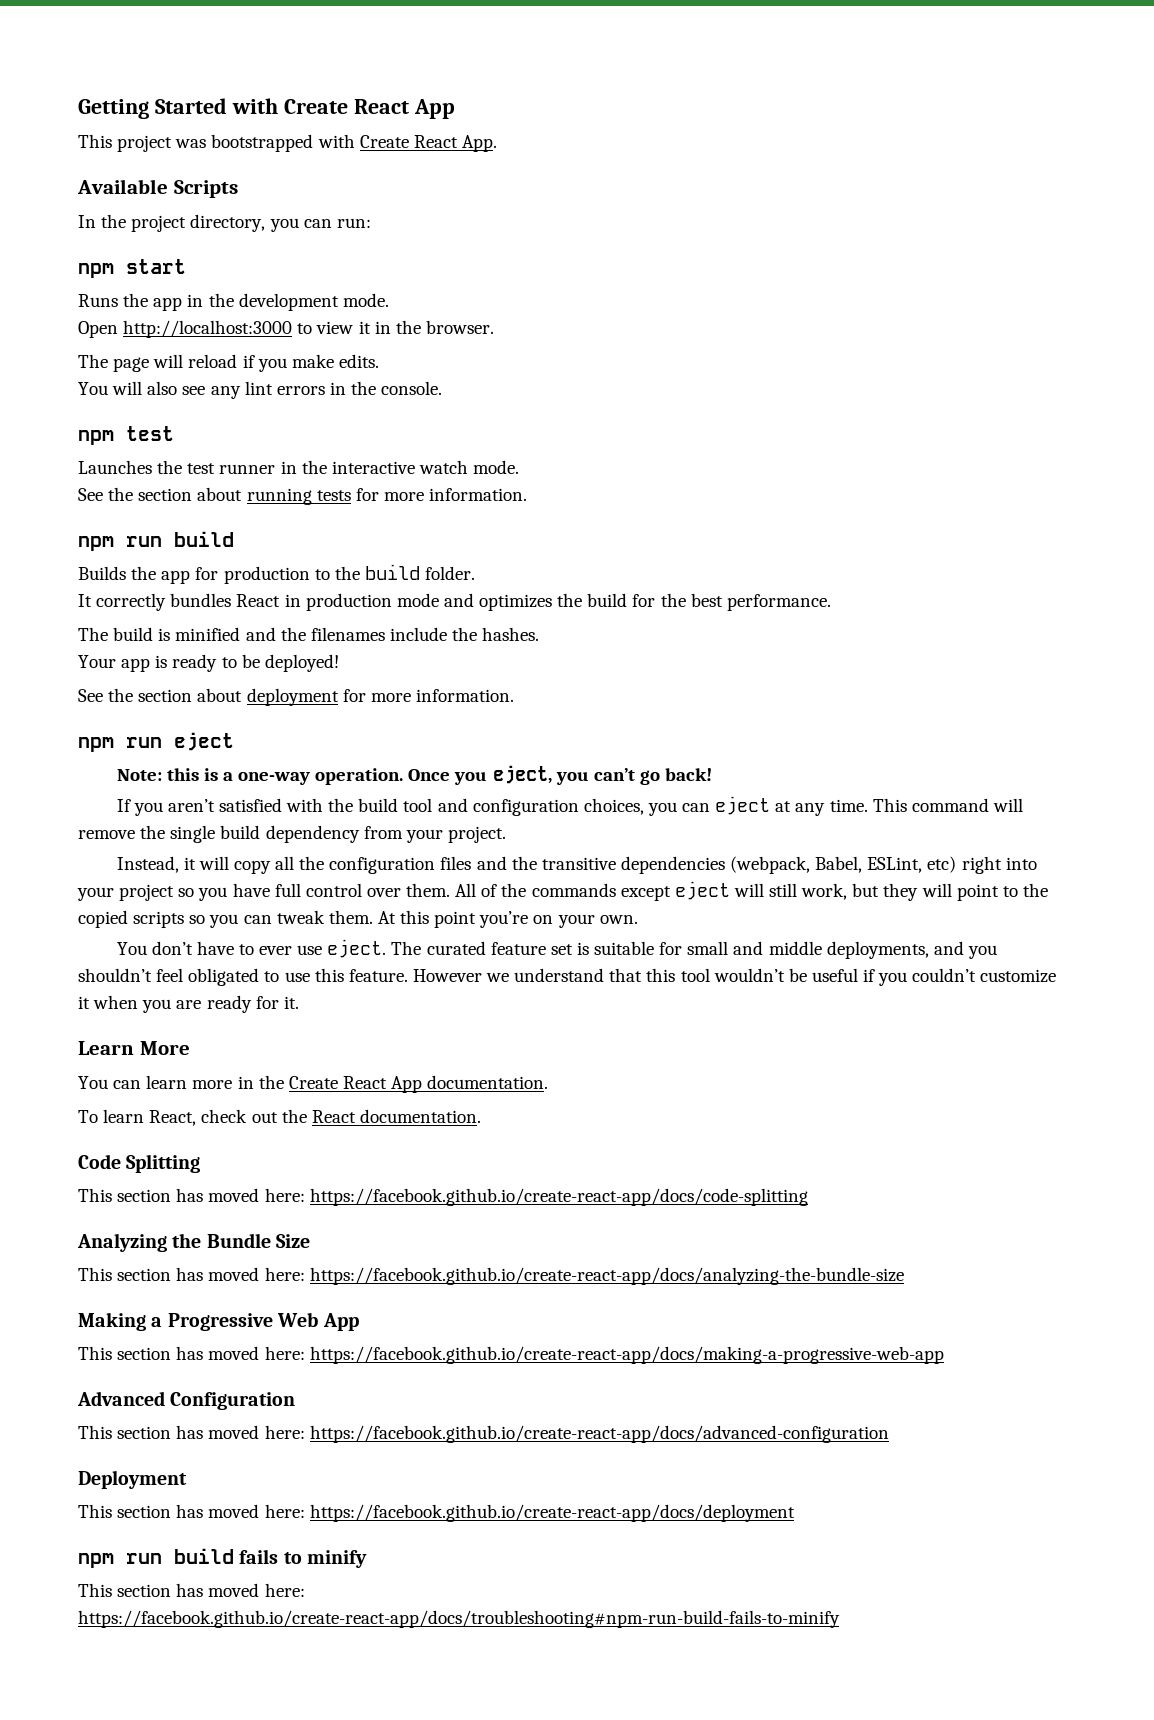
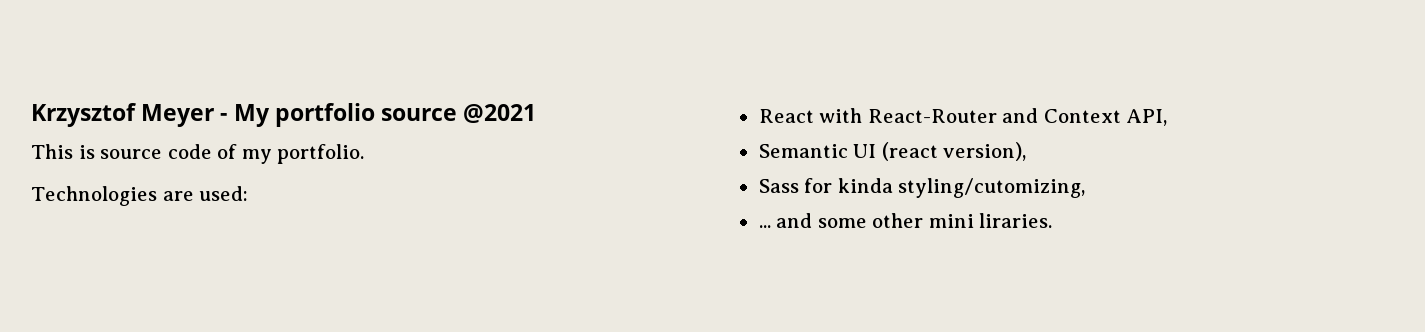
- Getting Started with Create React App
- This project was bootstrapped with Create React App.
- Available Scripts
- In the project directory, you can run:
- npm start
- Runs the app in the development mode.
- Open http://localhost:3000 to view it in the browser.
- The page will reload if you make edits.
- You will also see any lint errors in the console.
- npm test
- Launches the test runner in the interactive watch mode.
- See the section about running tests for more information.
- npm run build
- Builds the app for production to the build folder.
- It correctly bundles React in production mode and optimizes the build for the best performance.
- The build is minified and the filenames include the hashes.
- Your app is ready to be deployed!
- See the section about deployment for more information.
- npm run eject
- Note: this is a one-way operation. Once you eject, you can’t go back!
- If you aren’t satisfied with the build tool and configuration choices, you can eject at any time. This command will remove the single build dependency from your project.
- Instead, it will copy all the configuration files and the transitive dependencies (webpack, Babel, ESLint, etc) right into your project so you have full control over them. All of the commands except eject will still work, but they will point to the copied scripts so you can tweak them. At this point you’re on your own.
- You don’t have to ever use eject. The curated feature set is suitable for small and middle deployments, and you shouldn’t feel obligated to use this feature. However we understand that this tool wouldn’t be useful if you couldn’t customize it when you are ready for it.
- Learn More
- You can learn more in the Create React App documentation.
- To learn React, check out the React documentation.
- Code Splitting
- This section has moved here: https://facebook.github.io/create-react-app/docs/code-splitting
- Analyzing the Bundle Size
- This section has moved here: https://facebook.github.io/create-react-app/docs/analyzing-the-bundle-size
- Making a Progressive Web App
- This section has moved here: https://facebook.github.io/create-react-app/docs/making-a-progressive-web-app
- Advanced Configuration
- This section has moved here: https://facebook.github.io/create-react-app/docs/advanced-configuration
- Deployment
- This section has moved here: https://facebook.github.io/create-react-app/docs/deployment
- npm run build fails to minify
- This section has moved here: https://facebook.github.io/create-react-app/docs/troubleshooting#npm-run-build-fails-to-minify
+ Krzysztof Meyer - My portfolio source @2021
+ This is source code of my portfolio.
+ Technologies are used:
+ React with React-Router and Context API,
+ Semantic UI (react version),
+ Sass for kinda styling/cutomizing,
+ ... and some other mini liraries.

